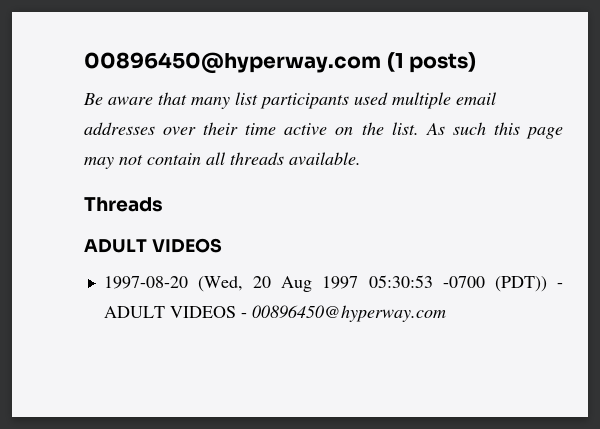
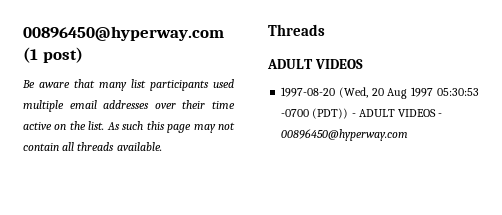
- 00896450@hyperway.com (1 posts)
+ 00896450@hyperway.com (1 post)

